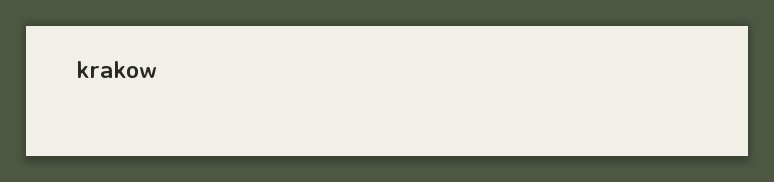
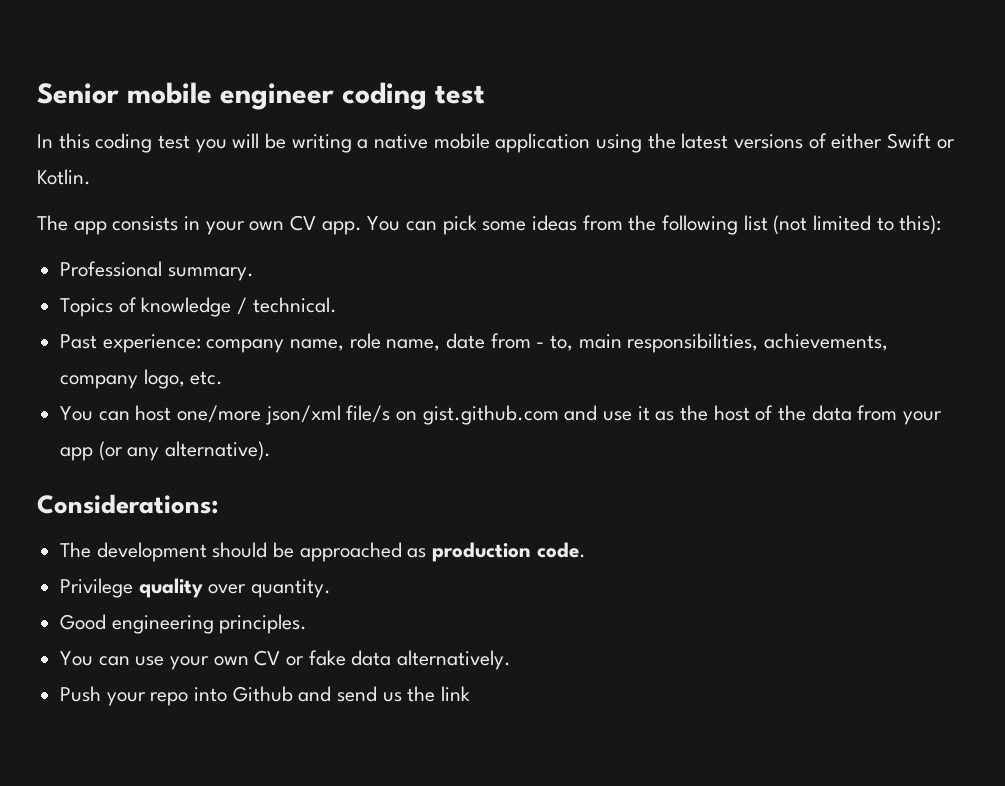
- krakow
+ Senior mobile engineer coding test
+ In this coding test you will be writing a native mobile application using the latest versions of either Swift or Kotlin.
+ The app consists in your own CV app. You can pick some ideas from the following list (not limited to this):
+ Professional summary.
+ Topics of knowledge / technical.
+ Past experience: company name, role name, date from - to, main responsibilities, achievements, company logo, etc.
+ You can host one/more json/xml file/s on gist.github.com and use it as the host of the data from your app (or any alternative).
+ Considerations:
+ The development should be approached as production code.
+ Privilege quality over quantity.
+ Good engineering principles.
+ You can use your own CV or fake data alternatively.
+ Push your repo into Github and send us the link

